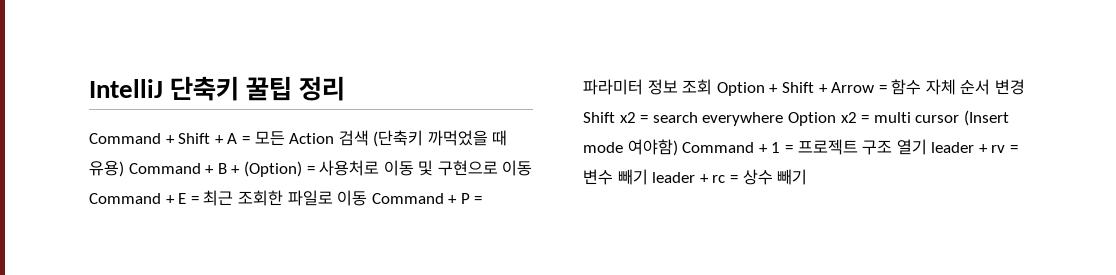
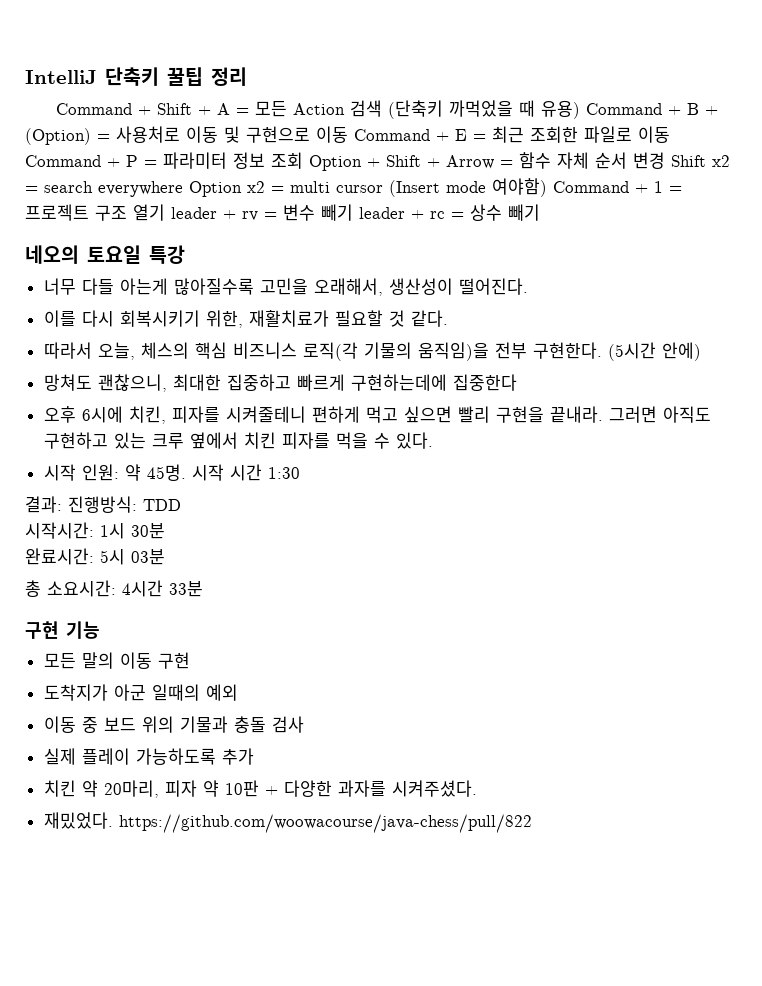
+ 네오의 토요일 특강
+ 너무 다들 아는게 많아질수록 고민을 오래해서, 생산성이 떨어진다.
+ 이를 다시 회복시키기 위한, 재활치료가 필요할 것 같다.
+ 따라서 오늘, 체스의 핵심 비즈니스 로직(각 기물의 움직임)을 전부 구현한다. (5시간 안에)
+ 망쳐도 괜찮으니, 최대한 집중하고 빠르게 구현하는데에 집중한다
+ 오후 6시에 치킨, 피자를 시켜줄테니 편하게 먹고 싶으면 빨리 구현을 끝내라. 그러면 아직도 구현하고 있는 크루 옆에서 치킨 피자를 먹을 수 있다.
+ 시작 인원: 약 45명. 시작 시간 1:30
+ 결과: 진행방식: TDD
+ 시작시간: 1시 30분
+ 완료시간: 5시 03분
+ 총 소요시간: 4시간 33분
+ 구현 기능
+ 모든 말의 이동 구현
+ 도착지가 아군 일때의 예외
+ 이동 중 보드 위의 기물과 충돌 검사
+ 실제 플레이 가능하도록 추가
+ 치킨 약 20마리, 피자 약 10판 + 다양한 과자를 시켜주셨다.
+ 재밌었다. https://github.com/woowacourse/java-chess/pull/822

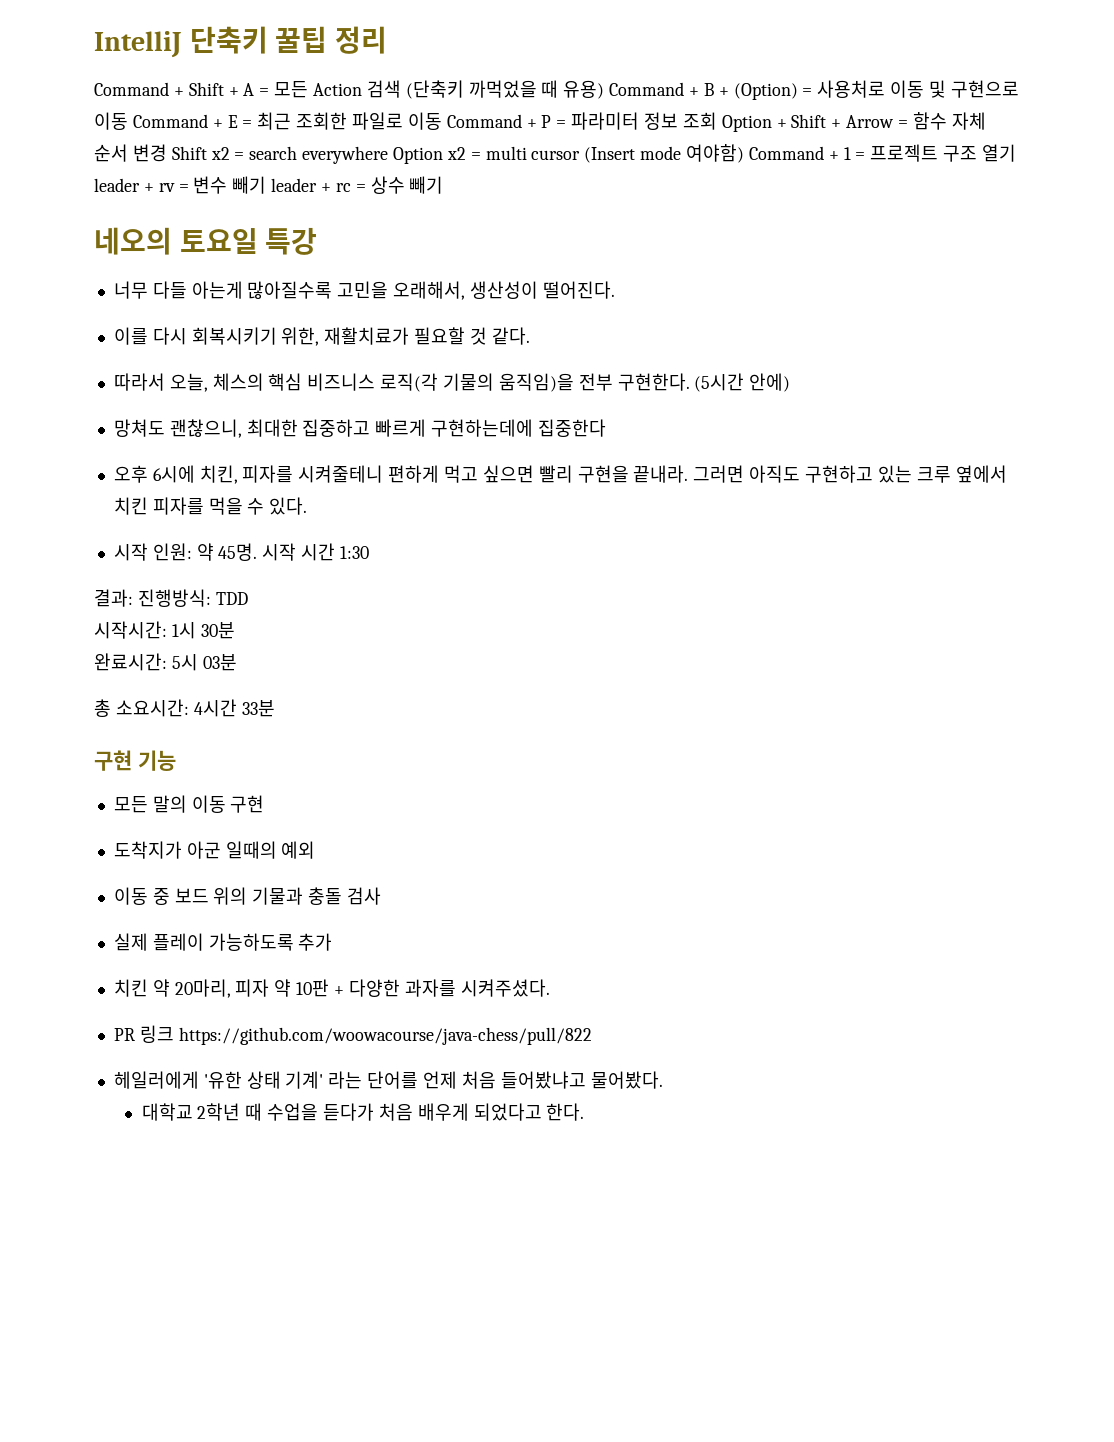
- 재밌었다. https://github.com/woowacourse/java-chess/pull/822
+ PR 링크 https://github.com/woowacourse/java-chess/pull/822
+ 헤일러에게 '유한 상태 기계' 라는 단어를 언제 처음 들어봤냐고 물어봤다.
+ 대학교 2학년 때 수업을 듣다가 처음 배우게 되었다고 한다.

